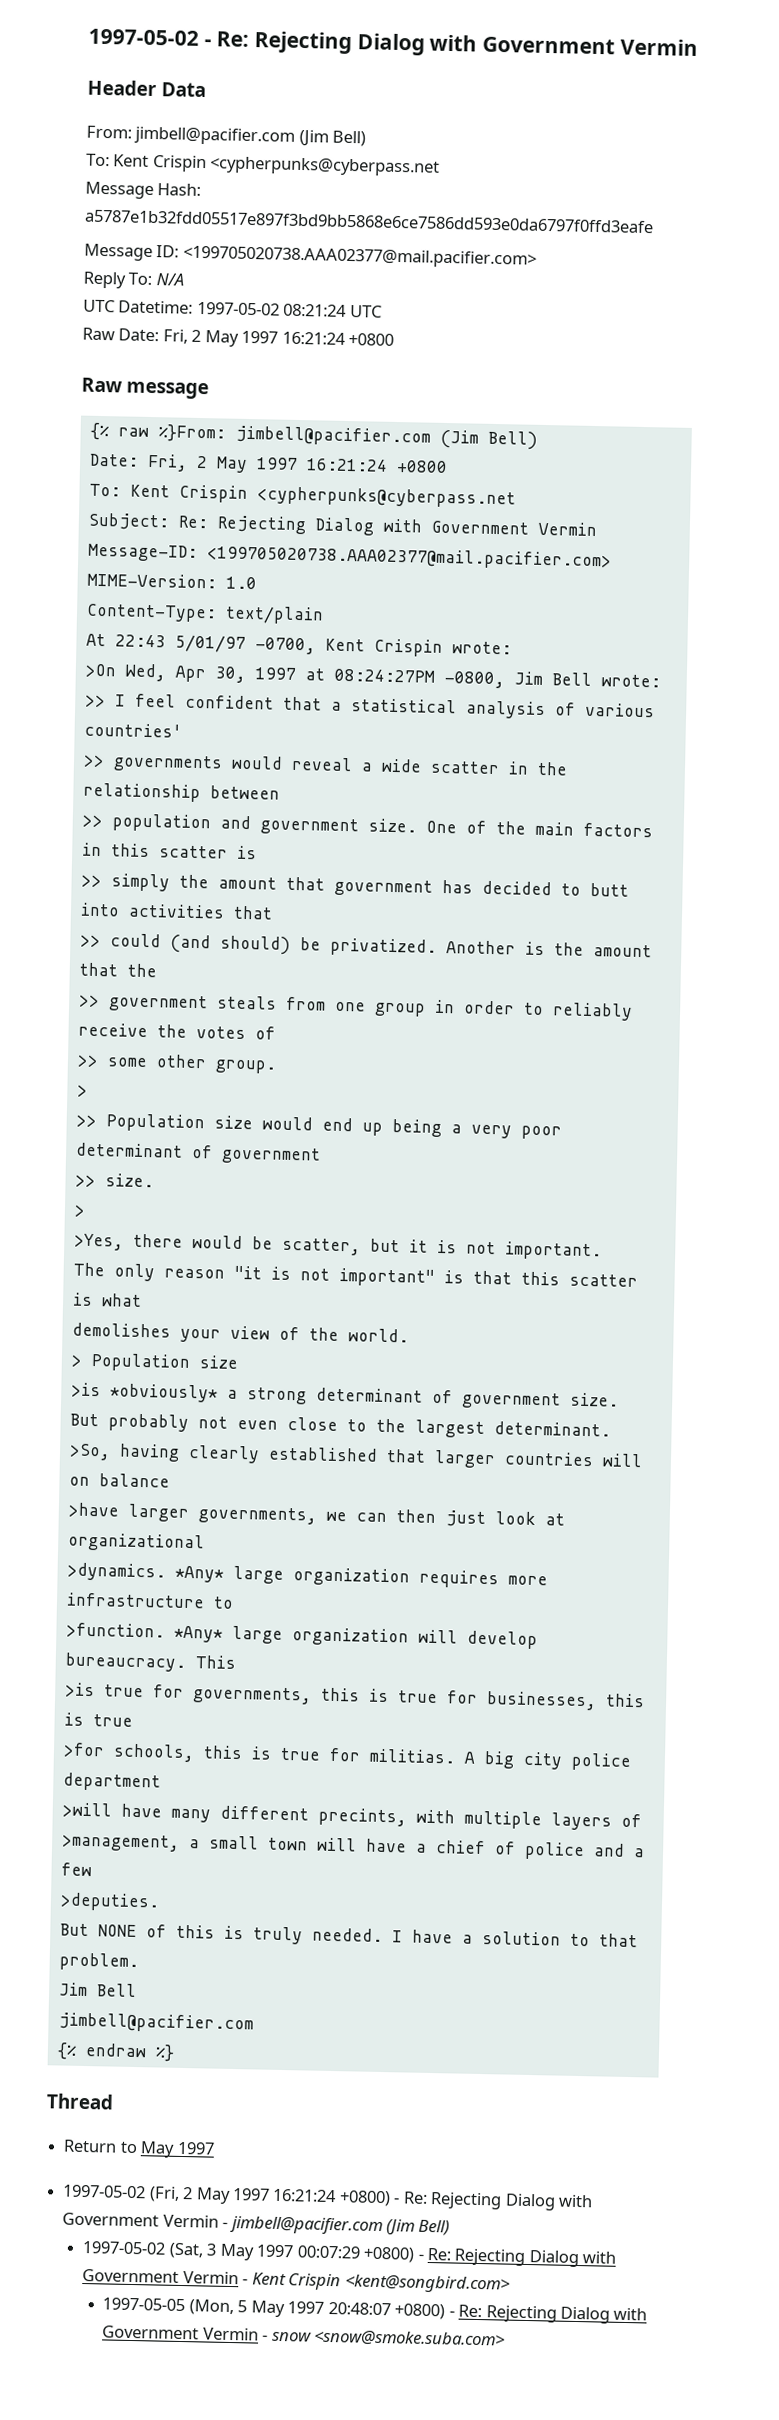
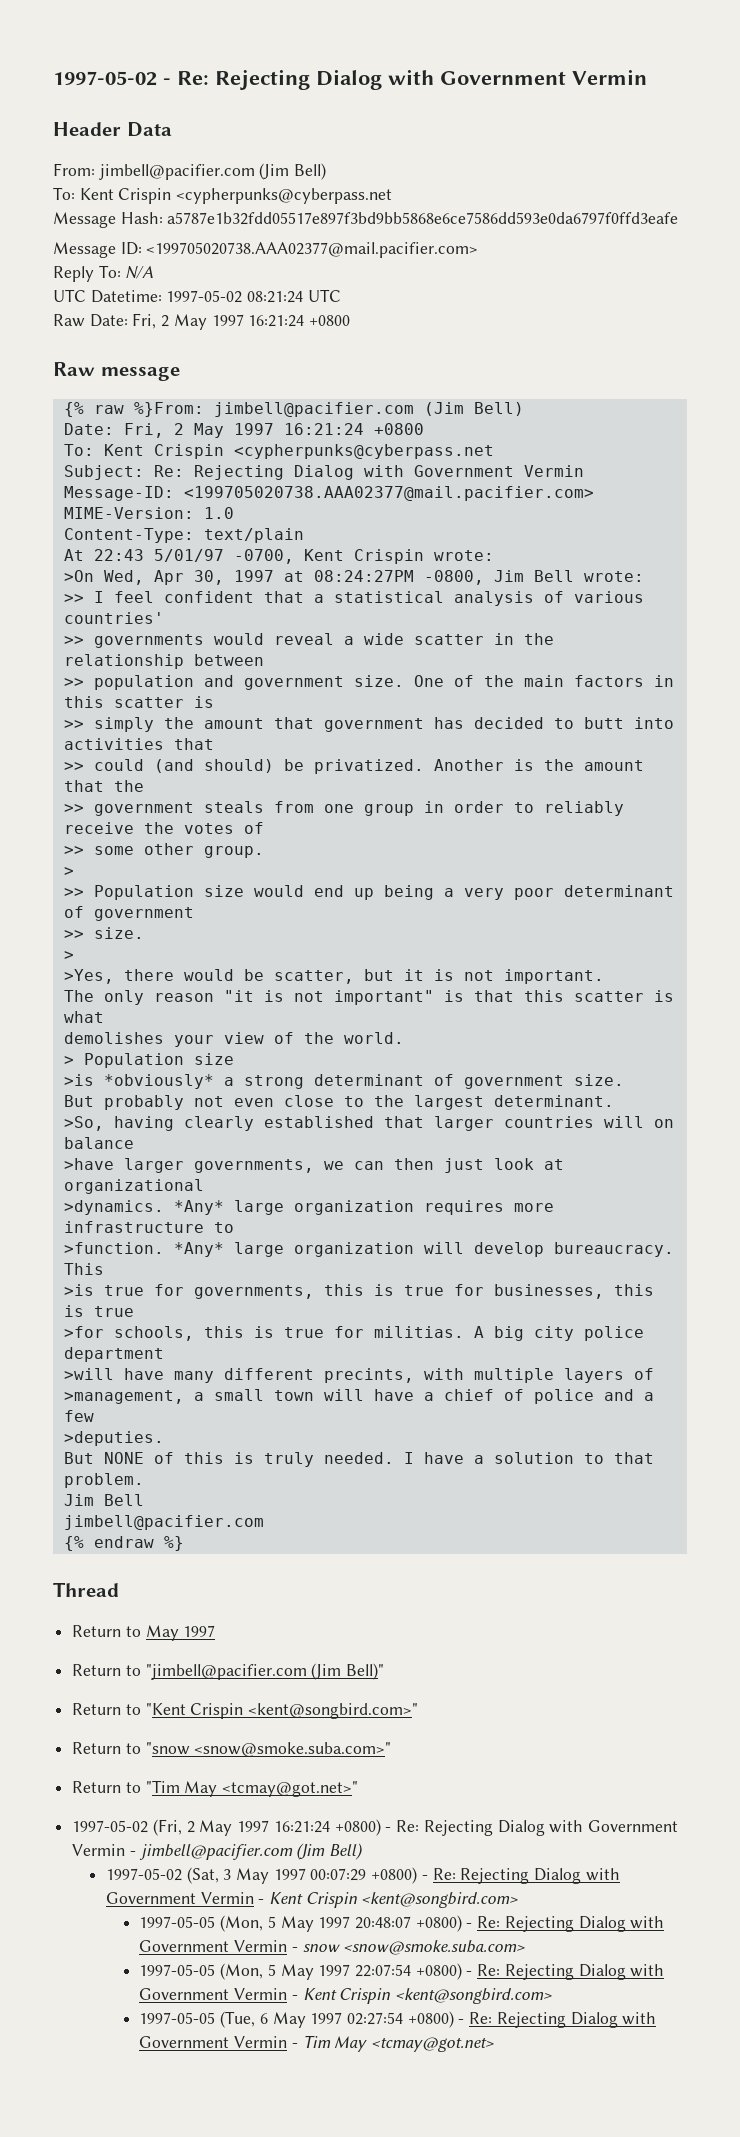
+ Return to "jimbell@pacifier.com (Jim Bell)"
+ Return to "Kent Crispin <kent@songbird.com>"
+ Return to "snow <snow@smoke.suba.com>"
+ Return to "Tim May <tcmay@got.net>"
+ 1997-05-05 (Mon, 5 May 1997 22:07:54 +0800) - Re: Rejecting Dialog with Government Vermin - Kent Crispin <kent@songbird.com>
+ 1997-05-05 (Tue, 6 May 1997 02:27:54 +0800) - Re: Rejecting Dialog with Government Vermin - Tim May <tcmay@got.net>

